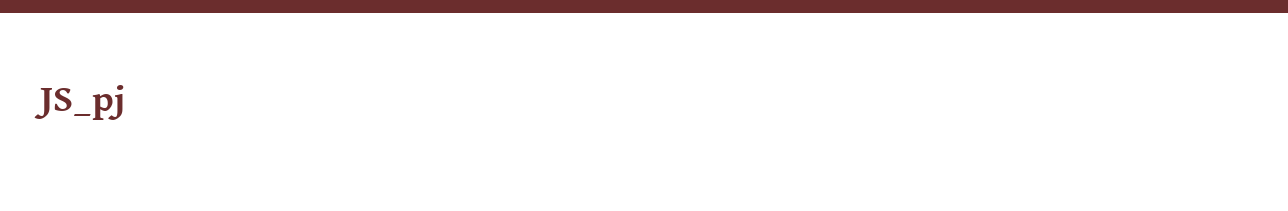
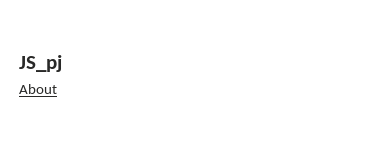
+ About

